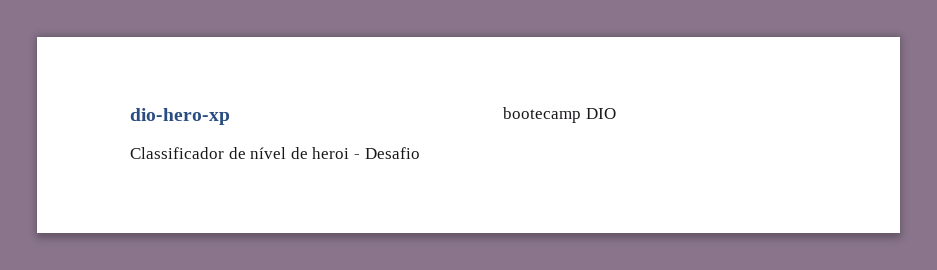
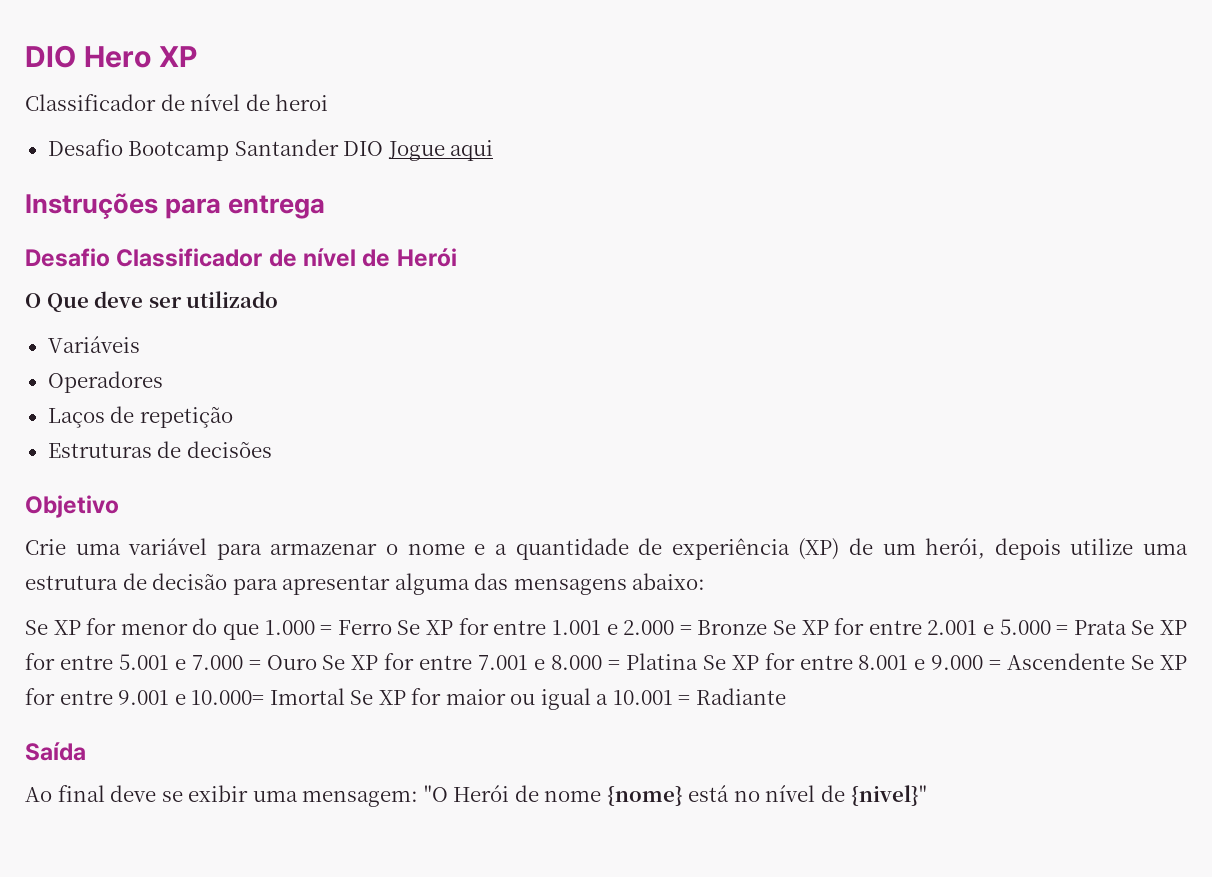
- dio-hero-xp
+ DIO Hero XP
- Classificador de nível de heroi - Desafio bootecamp DIO
+ Classificador de nível de heroi
+ Desafio Bootcamp Santander DIO Jogue aqui
+ Instruções para entrega
+ Desafio Classificador de nível de Herói
+ O Que deve ser utilizado
+ Variáveis
+ Operadores
+ Laços de repetição
+ Estruturas de decisões
+ Objetivo
+ Crie uma variável para armazenar o nome e a quantidade de experiência (XP) de um herói, depois utilize uma estrutura de decisão para apresentar alguma das mensagens abaixo:
+ Se XP for menor do que 1.000 = Ferro Se XP for entre 1.001 e 2.000 = Bronze Se XP for entre 2.001 e 5.000 = Prata Se XP for entre 5.001 e 7.000 = Ouro Se XP for entre 7.001 e 8.000 = Platina Se XP for entre 8.001 e 9.000 = Ascendente Se XP for entre 9.001 e 10.000= Imortal Se XP for maior ou igual a 10.001 = Radiante
+ Saída
+ Ao final deve se exibir uma mensagem: "O Herói de nome {nome} está no nível de {nivel}"

